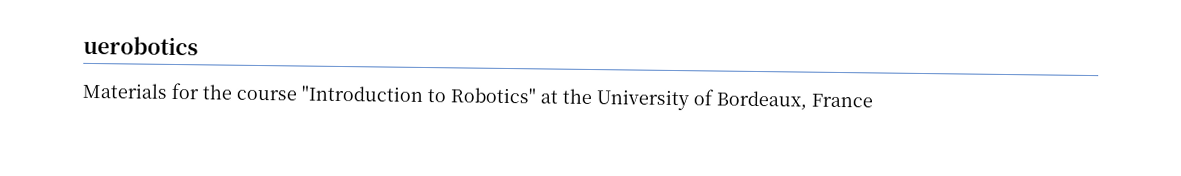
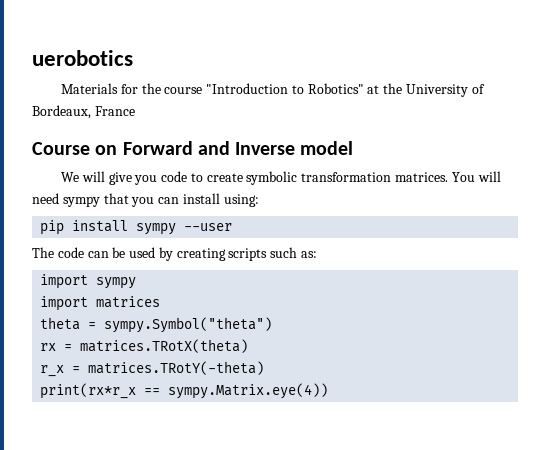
+ Course on Forward and Inverse model
+ We will give you code to create symbolic transformation matrices. You will need sympy that you can install using:
+ pip install sympy --user
+ The code can be used by creating scripts such as:
+ import sympy
+ import matrices
+ theta = sympy.Symbol("theta")
+ rx = matrices.TRotX(theta)
+ r_x = matrices.TRotY(-theta)
+ print(rx*r_x == sympy.Matrix.eye(4))

